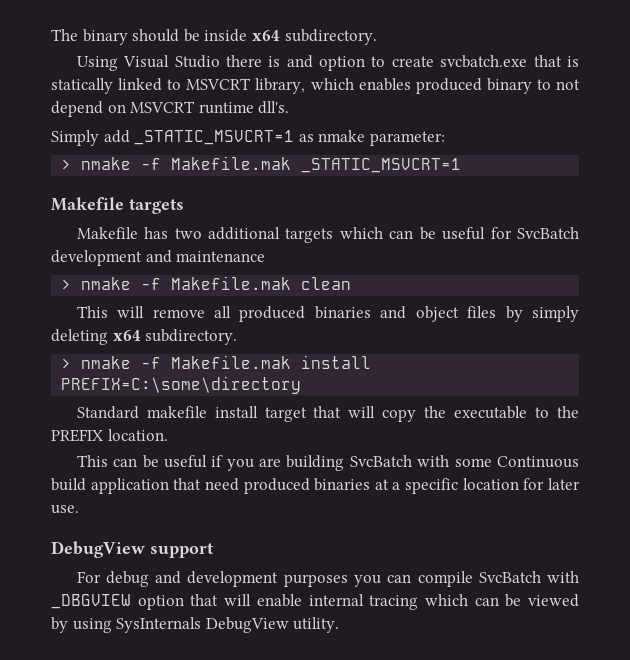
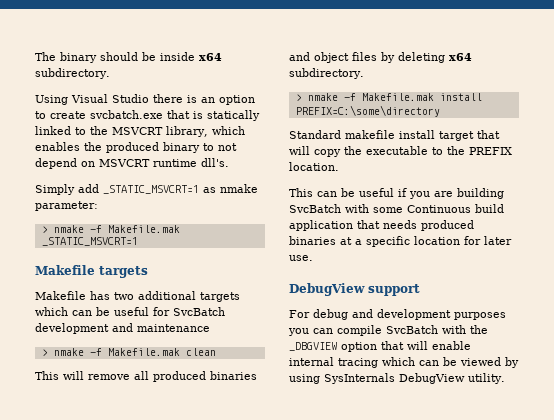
- Using Visual Studio there is and option to create svcbatch.exe that is statically linked to MSVCRT library, which enables produced binary to not depend on MSVCRT runtime dll's.
+ Using Visual Studio there is an option to create svcbatch.exe that is statically linked to the MSVCRT library, which enables the produced binary to not depend on MSVCRT runtime dll's.
- This will remove all produced binaries and object files by simply deleting x64 subdirectory.
+ This will remove all produced binaries and object files by deleting x64 subdirectory.
- This can be useful if you are building SvcBatch with some Continuous build application that need produced binaries at a specific location for later use.
+ This can be useful if you are building SvcBatch with some Continuous build application that needs produced binaries at a specific location for later use.
- For debug and development purposes you can compile SvcBatch with _DBGVIEW option that will enable internal tracing which can be viewed by using SysInternals DebugView utility.
+ For debug and development purposes you can compile SvcBatch with the _DBGVIEW option that will enable internal tracing which can be viewed by using SysInternals DebugView utility.

